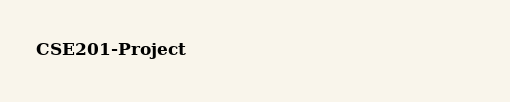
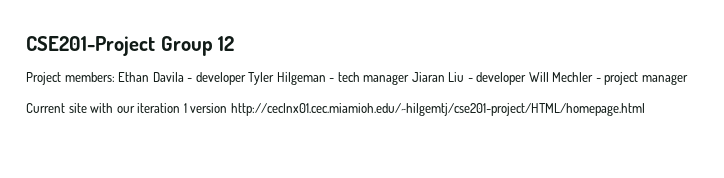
- CSE201-Project
+ CSE201-Project Group 12
+ Project members: Ethan Davila - developer Tyler Hilgeman - tech manager Jiaran Liu - developer Will Mechler - project manager
+ Current site with our iteration 1 version http://ceclnx01.cec.miamioh.edu/~hilgemtj/cse201-project/HTML/homepage.html

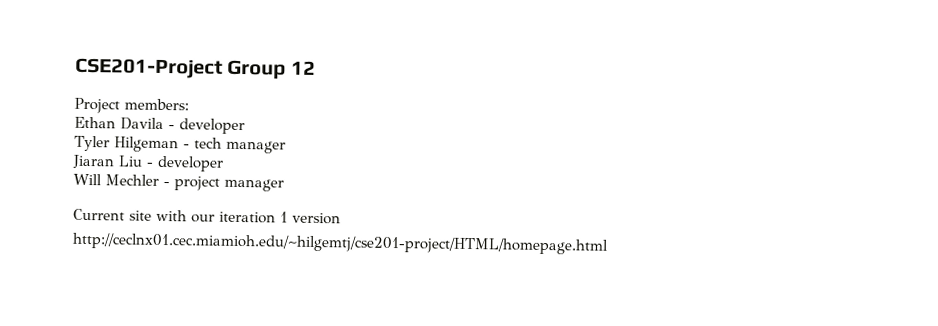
- Project members: Ethan Davila - developer Tyler Hilgeman - tech manager Jiaran Liu - developer Will Mechler - project manager
+ Project members:
+ Ethan Davila - developer
+ Tyler Hilgeman - tech manager
+ Jiaran Liu - developer
+ Will Mechler - project manager
- Current site with our iteration 1 version http://ceclnx01.cec.miamioh.edu/~hilgemtj/cse201-project/HTML/homepage.html
+ Current site with our iteration 1 version
+ http://ceclnx01.cec.miamioh.edu/~hilgemtj/cse201-project/HTML/homepage.html

